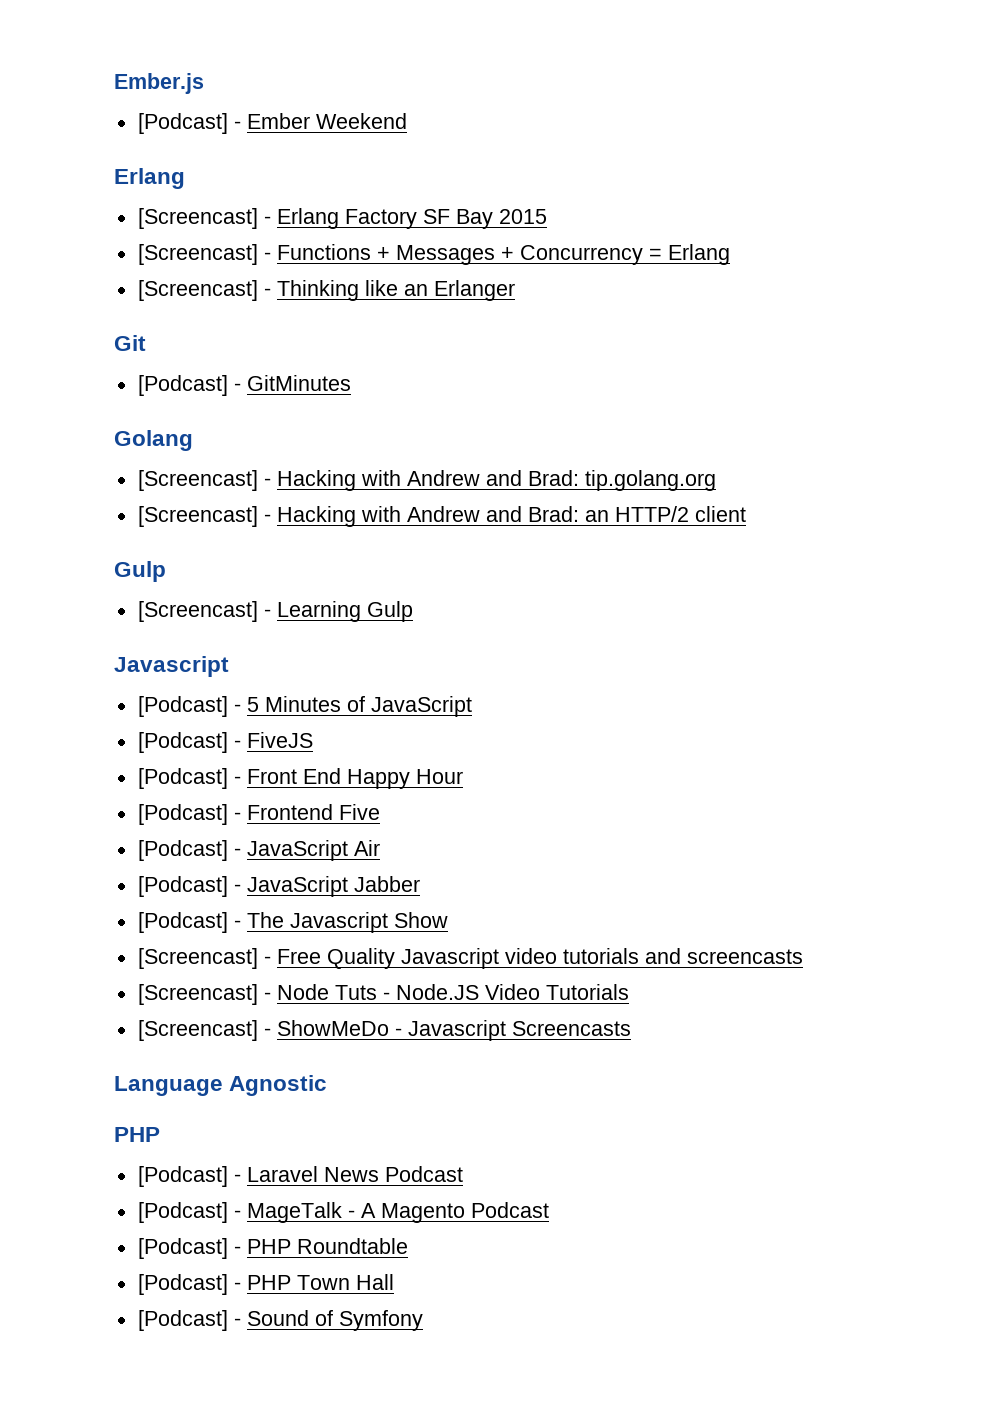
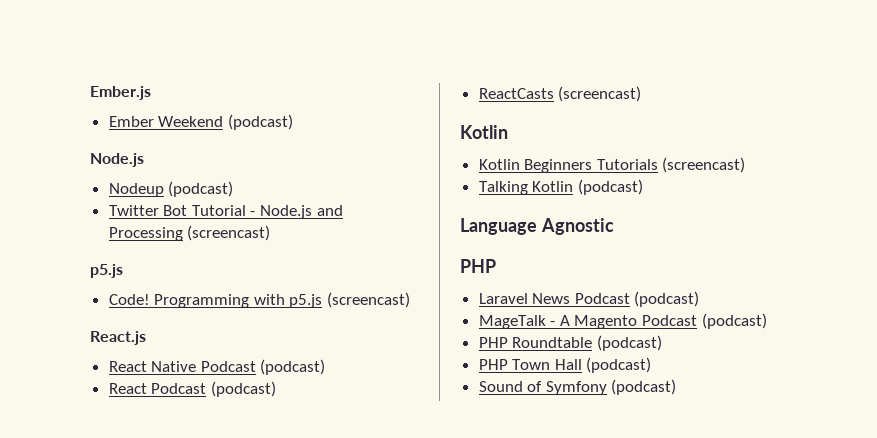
- [Podcast] - Ember Weekend
- Erlang
- [Screencast] - Erlang Factory SF Bay 2015
- [Screencast] - Functions + Messages + Concurrency = Erlang
- [Screencast] - Thinking like an Erlanger
- Git
- [Podcast] - GitMinutes
- Golang
- [Screencast] - Hacking with Andrew and Brad: tip.golang.org
- [Screencast] - Hacking with Andrew and Brad: an HTTP/2 client
- Gulp
- [Screencast] - Learning Gulp
- Javascript
- [Podcast] - 5 Minutes of JavaScript
- [Podcast] - FiveJS
- [Podcast] - Front End Happy Hour
- [Podcast] - Frontend Five
- [Podcast] - JavaScript Air
- [Podcast] - JavaScript Jabber
- [Podcast] - The Javascript Show
- [Screencast] - Free Quality Javascript video tutorials and screencasts
- [Screencast] - Node Tuts - Node.JS Video Tutorials
- [Screencast] - ShowMeDo - Javascript Screencasts
+ Ember Weekend (podcast)
+ Node.js
+ Nodeup (podcast)
+ Twitter Bot Tutorial - Node.js and Processing (screencast)
+ p5.js
+ Code! Programming with p5.js (screencast)
+ React.js
+ React Native Podcast (podcast)
+ React Podcast (podcast)
+ ReactCasts (screencast)
+ Kotlin
+ Kotlin Beginners Tutorials (screencast)
+ Talking Kotlin (podcast)
- [Podcast] - Laravel News Podcast
- [Podcast] - MageTalk - A Magento Podcast
- [Podcast] - PHP Roundtable
- [Podcast] - PHP Town Hall
- [Podcast] - Sound of Symfony
+ Laravel News Podcast (podcast)
+ MageTalk - A Magento Podcast (podcast)
+ PHP Roundtable (podcast)
+ PHP Town Hall (podcast)
+ Sound of Symfony (podcast)

